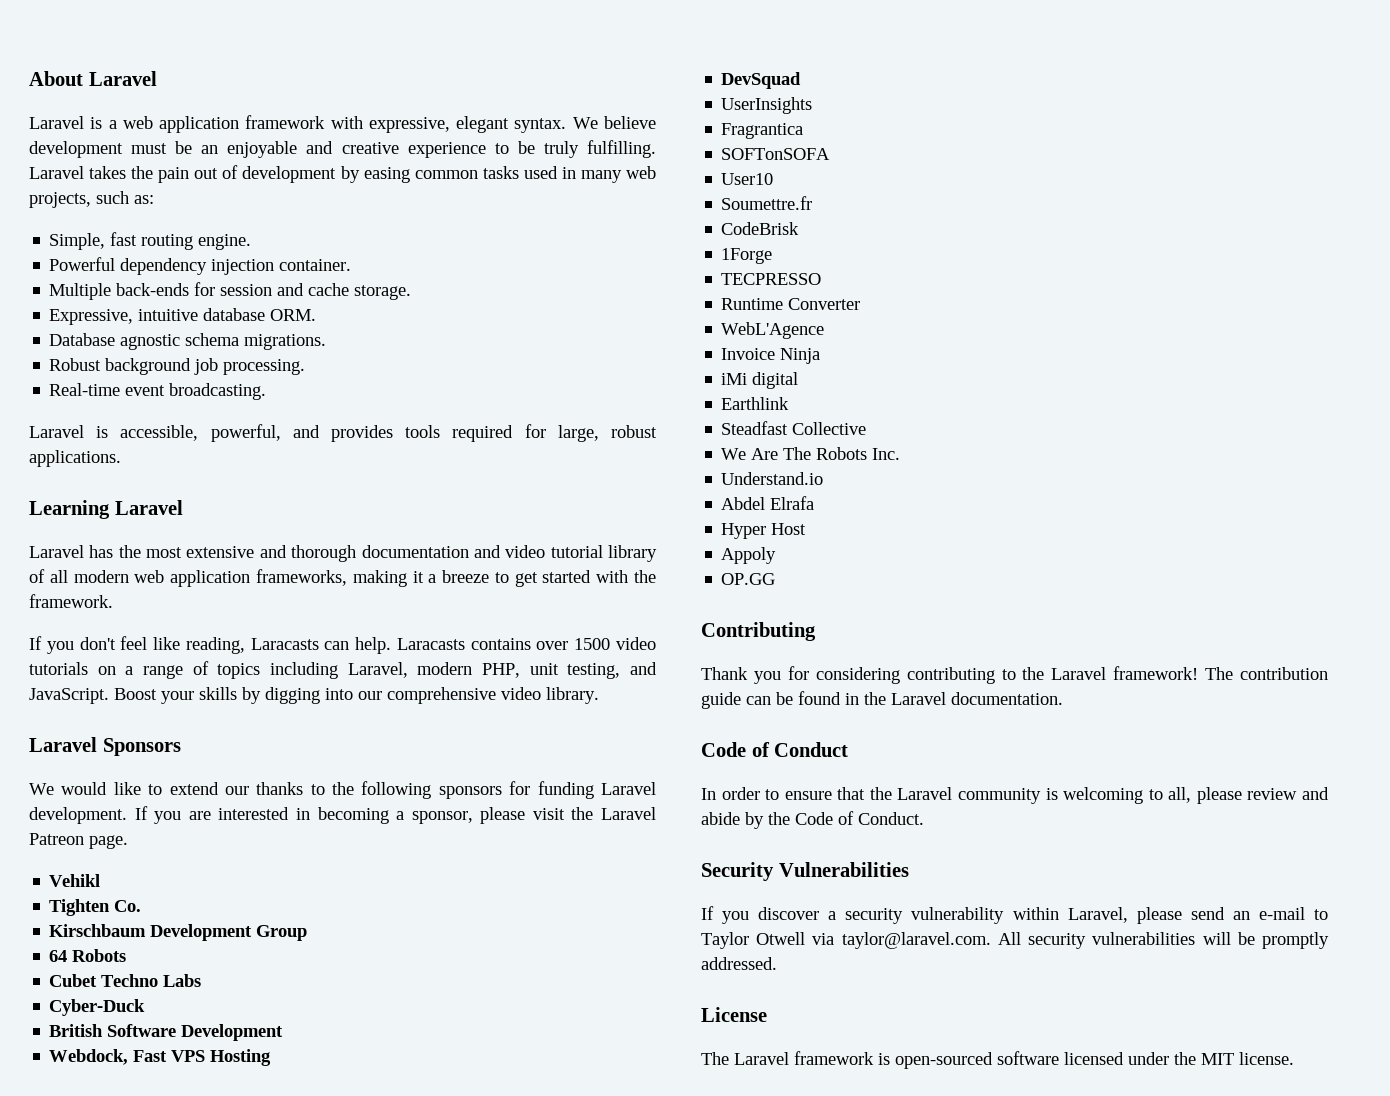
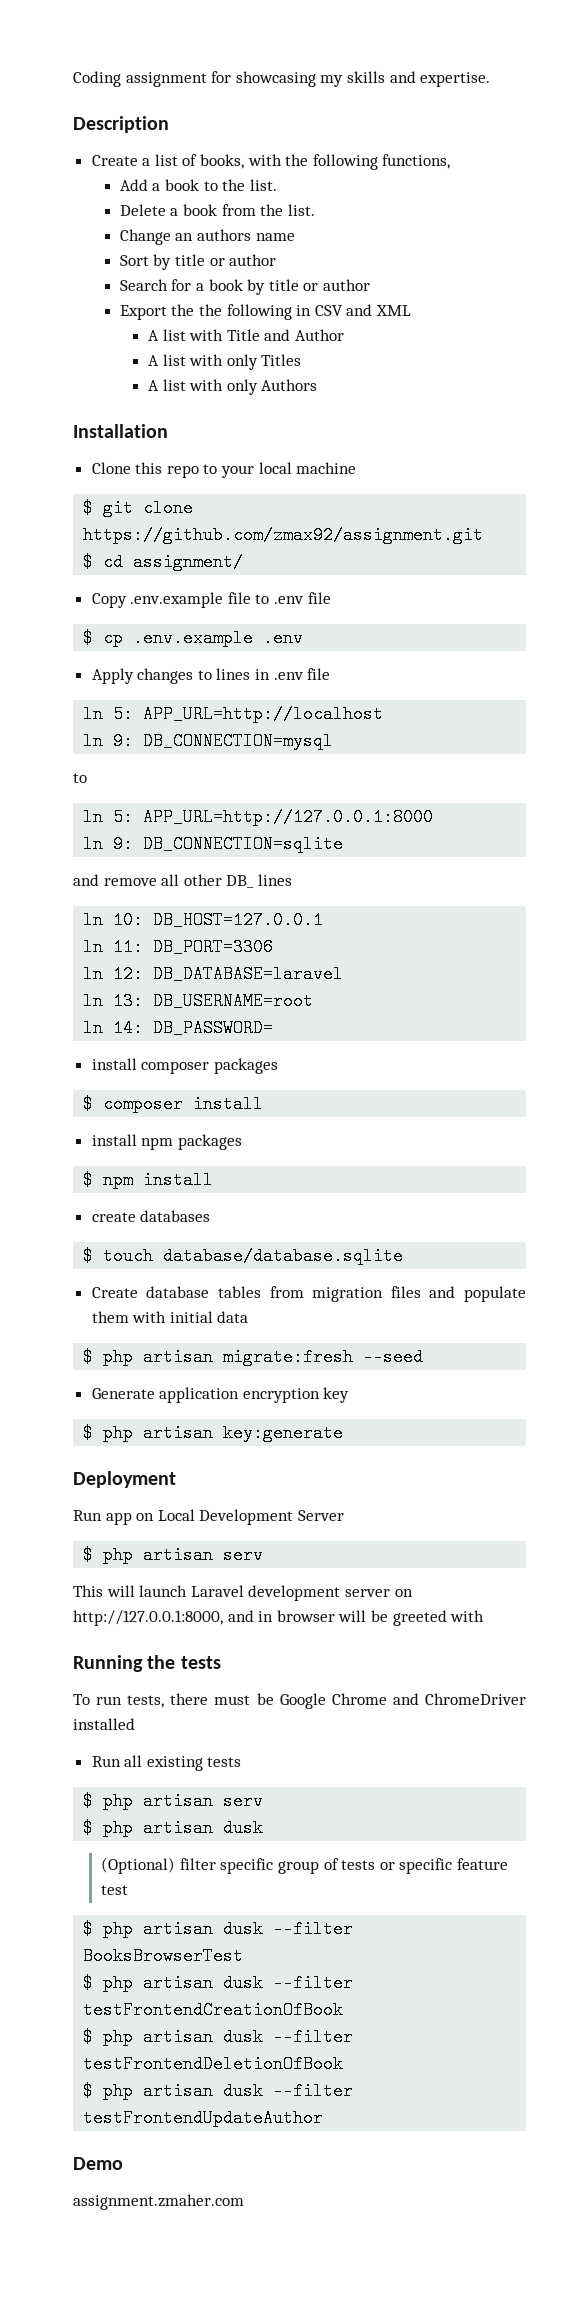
- About Laravel
- Laravel is a web application framework with expressive, elegant syntax. We believe development must be an enjoyable and creative experience to be truly fulfilling. Laravel takes the pain out of development by easing common tasks used in many web projects, such as:
- Simple, fast routing engine.
- Powerful dependency injection container.
- Multiple back-ends for session and cache storage.
- Expressive, intuitive database ORM.
- Database agnostic schema migrations.
- Robust background job processing.
- Real-time event broadcasting.
- Laravel is accessible, powerful, and provides tools required for large, robust applications.
- Learning Laravel
- Laravel has the most extensive and thorough documentation and video tutorial library of all modern web application frameworks, making it a breeze to get started with the framework.
- If you don't feel like reading, Laracasts can help. Laracasts contains over 1500 video tutorials on a range of topics including Laravel, modern PHP, unit testing, and JavaScript. Boost your skills by digging into our comprehensive video library.
- Laravel Sponsors
- We would like to extend our thanks to the following sponsors for funding Laravel development. If you are interested in becoming a sponsor, please visit the Laravel Patreon page.
- Vehikl
- Tighten Co.
- Kirschbaum Development Group
- 64 Robots
- Cubet Techno Labs
- Cyber-Duck
- British Software Development
- Webdock, Fast VPS Hosting
- DevSquad
- UserInsights
- Fragrantica
- SOFTonSOFA
- User10
- Soumettre.fr
- CodeBrisk
- 1Forge
- TECPRESSO
- Runtime Converter
- WebL'Agence
- Invoice Ninja
- iMi digital
- Earthlink
- Steadfast Collective
- We Are The Robots Inc.
- Understand.io
- Abdel Elrafa
- Hyper Host
- Appoly
- OP.GG
- Contributing
- Thank you for considering contributing to the Laravel framework! The contribution guide can be found in the Laravel documentation.
- Code of Conduct
- In order to ensure that the Laravel community is welcoming to all, please review and abide by the Code of Conduct.
- Security Vulnerabilities
- If you discover a security vulnerability within Laravel, please send an e-mail to Taylor Otwell via taylor@laravel.com. All security vulnerabilities will be promptly addressed.
- License
- The Laravel framework is open-sourced software licensed under the MIT license.
+ Coding assignment for showcasing my skills and expertise.
+ Description
+ Create a list of books, with the following functions,
+ Add a book to the list.
+ Delete a book from the list.
+ Change an authors name
+ Sort by title or author
+ Search for a book by title or author
+ Export the the following in CSV and XML
+ A list with Title and Author
+ A list with only Titles
+ A list with only Authors
+ Installation
+ Clone this repo to your local machine
+ $ git clone https://github.com/zmax92/assignment.git
+ $ cd assignment/
+ Copy .env.example file to .env file
+ $ cp .env.example .env
+ Apply changes to lines in .env file
+ ln 5: APP_URL=http://localhost
+ ln 9: DB_CONNECTION=mysql
+ to
+ ln 5: APP_URL=http://127.0.0.1:8000
+ ln 9: DB_CONNECTION=sqlite
+ and remove all other DB_ lines
+ ln 10: DB_HOST=127.0.0.1
+ ln 11: DB_PORT=3306
+ ln 12: DB_DATABASE=laravel
+ ln 13: DB_USERNAME=root
+ ln 14: DB_PASSWORD=
+ install composer packages
+ $ composer install
+ install npm packages
+ $ npm install
+ create databases
+ $ touch database/database.sqlite
+ Create database tables from migration files and populate them with initial data
+ $ php artisan migrate:fresh --seed
+ Generate application encryption key
+ $ php artisan key:generate
+ Deployment
+ Run app on Local Development Server
+ $ php artisan serv
+ This will launch Laravel development server on http://127.0.0.1:8000, and in browser will be greeted with
+ Running the tests
+ To run tests, there must be Google Chrome and ChromeDriver installed
+ Run all existing tests
+ $ php artisan serv
+ $ php artisan dusk
+ (Optional) filter specific group of tests or specific feature test
+ $ php artisan dusk --filter BooksBrowserTest
+ $ php artisan dusk --filter testFrontendCreationOfBook
+ $ php artisan dusk --filter testFrontendDeletionOfBook
+ $ php artisan dusk --filter testFrontendUpdateAuthor
+ Demo
+ assignment.zmaher.com

